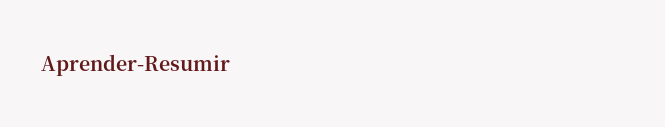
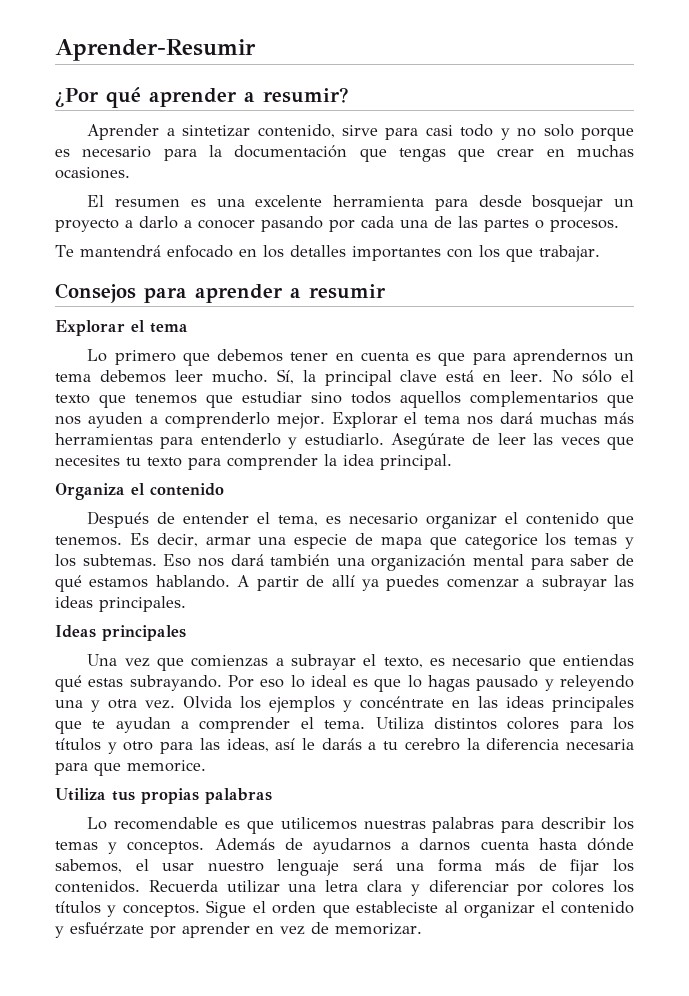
+ ¿Por qué aprender a resumir?
+ Aprender a sintetizar contenido, sirve para casi todo y no solo porque es necesario para la documentación que tengas que crear en muchas ocasiones.
+ El resumen es una excelente herramienta para desde bosquejar un proyecto a darlo a conocer pasando por cada una de las partes o procesos.
+ Te mantendrá enfocado en los detalles importantes con los que trabajar.
+ Consejos para aprender a resumir
+ Explorar el tema
+ Lo primero que debemos tener en cuenta es que para aprendernos un tema debemos leer mucho. Sí, la principal clave está en leer. No sólo el texto que tenemos que estudiar sino todos aquellos complementarios que nos ayuden a comprenderlo mejor. Explorar el tema nos dará muchas más herramientas para entenderlo y estudiarlo. Asegúrate de leer las veces que necesites tu texto para comprender la idea principal.
+ Organiza el contenido
+ Después de entender el tema, es necesario organizar el contenido que tenemos. Es decir, armar una especie de mapa que categorice los temas y los subtemas. Eso nos dará también una organización mental para saber de qué estamos hablando. A partir de allí ya puedes comenzar a subrayar las ideas principales.
+ Ideas principales
+ Una vez que comienzas a subrayar el texto, es necesario que entiendas qué estas subrayando. Por eso lo ideal es que lo hagas pausado y releyendo una y otra vez. Olvida los ejemplos y concéntrate en las ideas principales que te ayudan a comprender el tema. Utiliza distintos colores para los títulos y otro para las ideas, así le darás a tu cerebro la diferencia necesaria para que memorice.
+ Utiliza tus propias palabras
+ Lo recomendable es que utilicemos nuestras palabras para describir los temas y conceptos. Además de ayudarnos a darnos cuenta hasta dónde sabemos, el usar nuestro lenguaje será una forma más de fijar los contenidos. Recuerda utilizar una letra clara y diferenciar por colores los títulos y conceptos. Sigue el orden que estableciste al organizar el contenido y esfuérzate por aprender en vez de memorizar.

